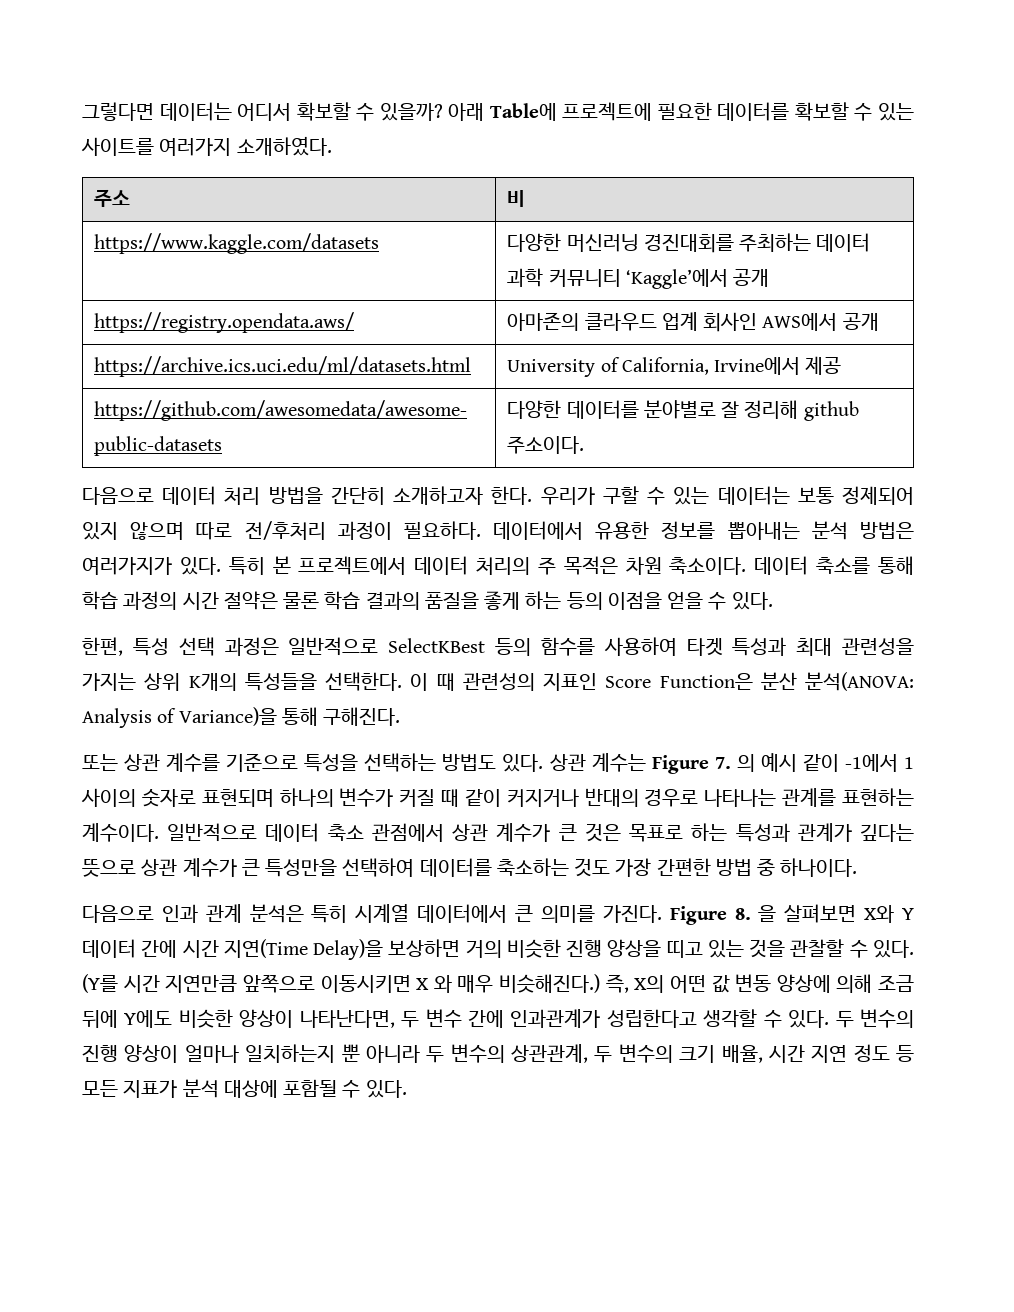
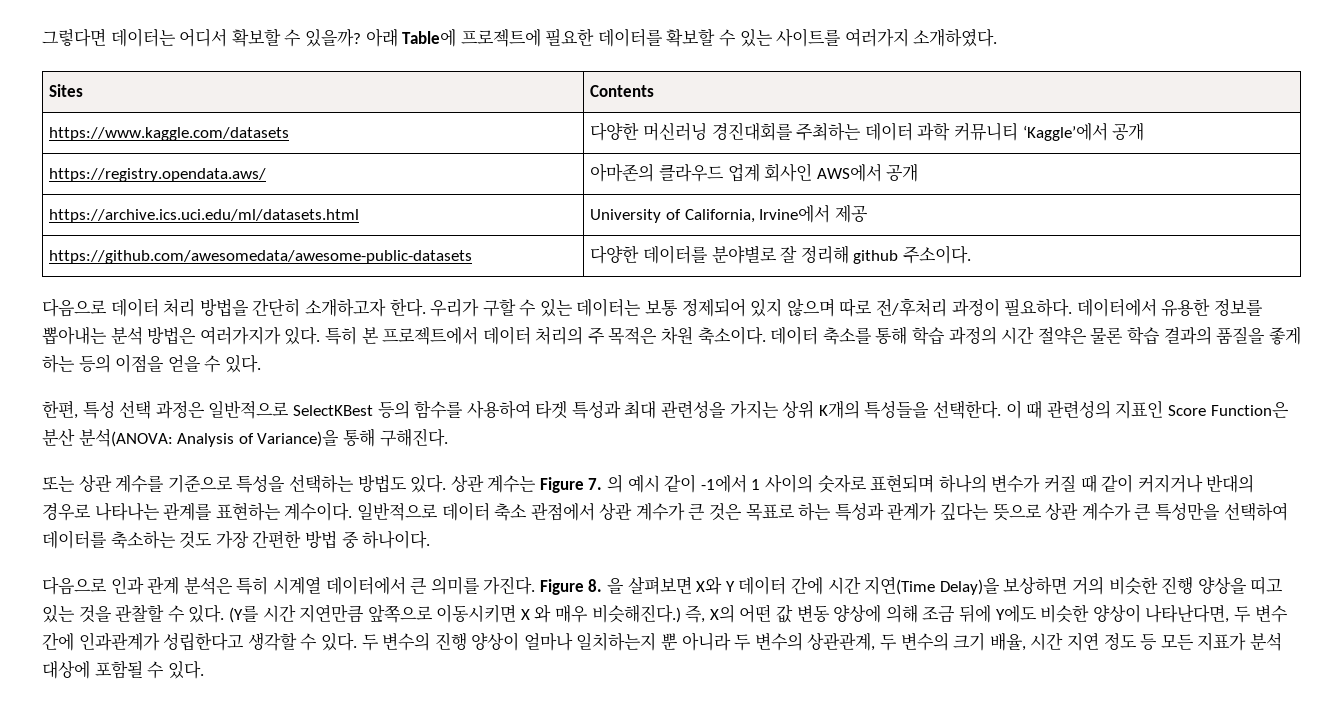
- 주소 | 비
+ Sites | Contents

